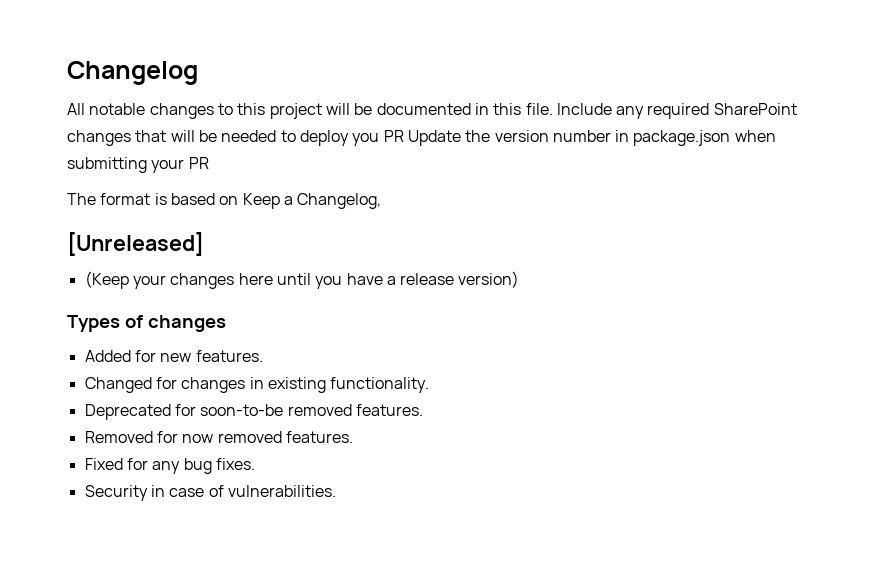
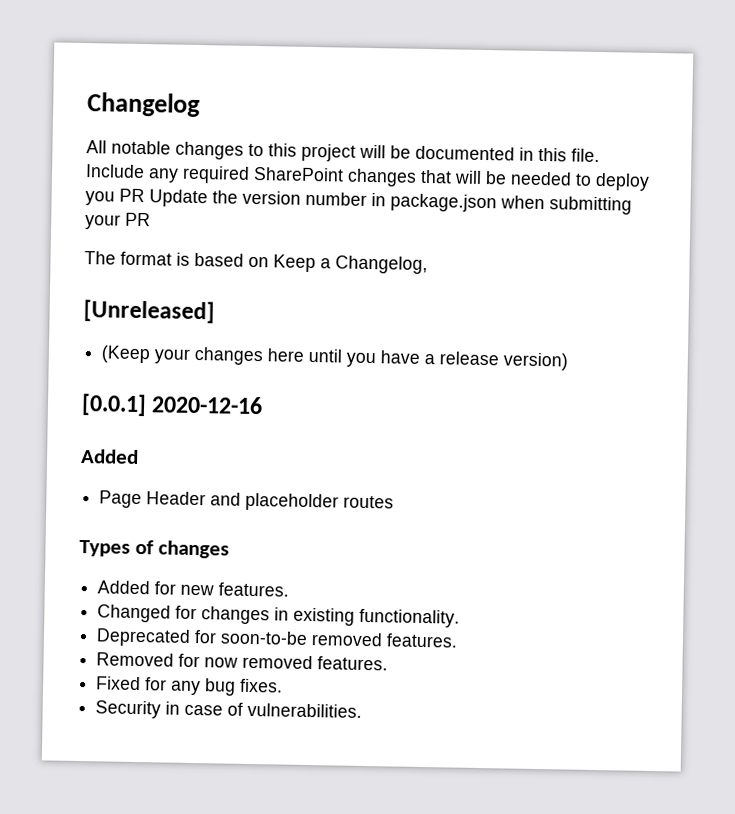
+ [0.0.1] 2020-12-16
+ Added
+ Page Header and placeholder routes

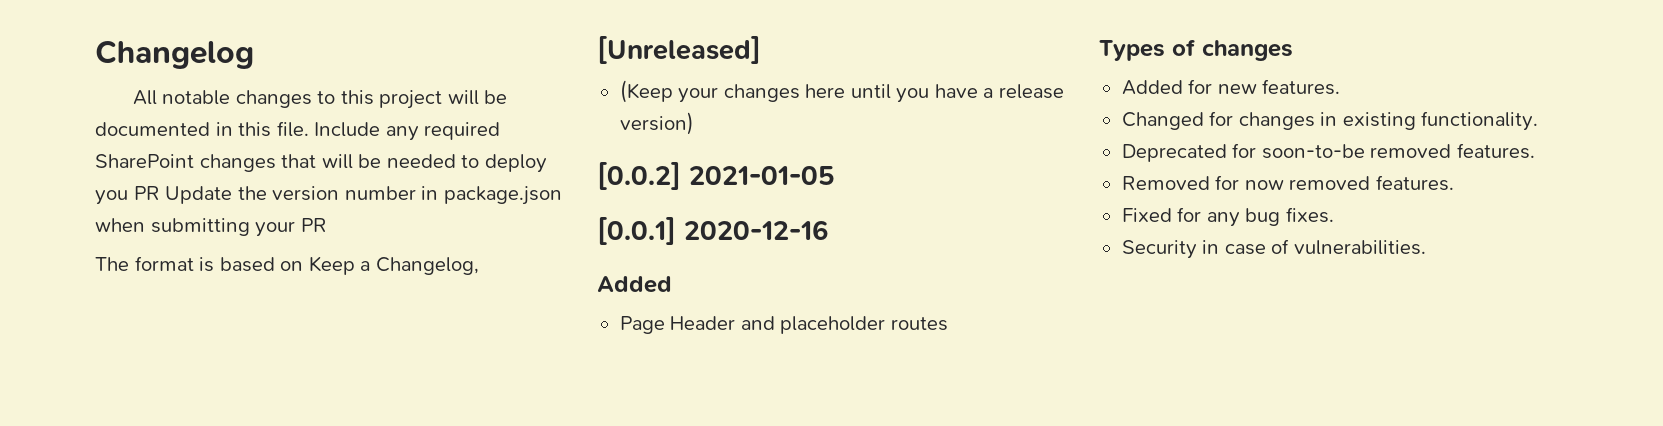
+ [0.0.2] 2021-01-05

